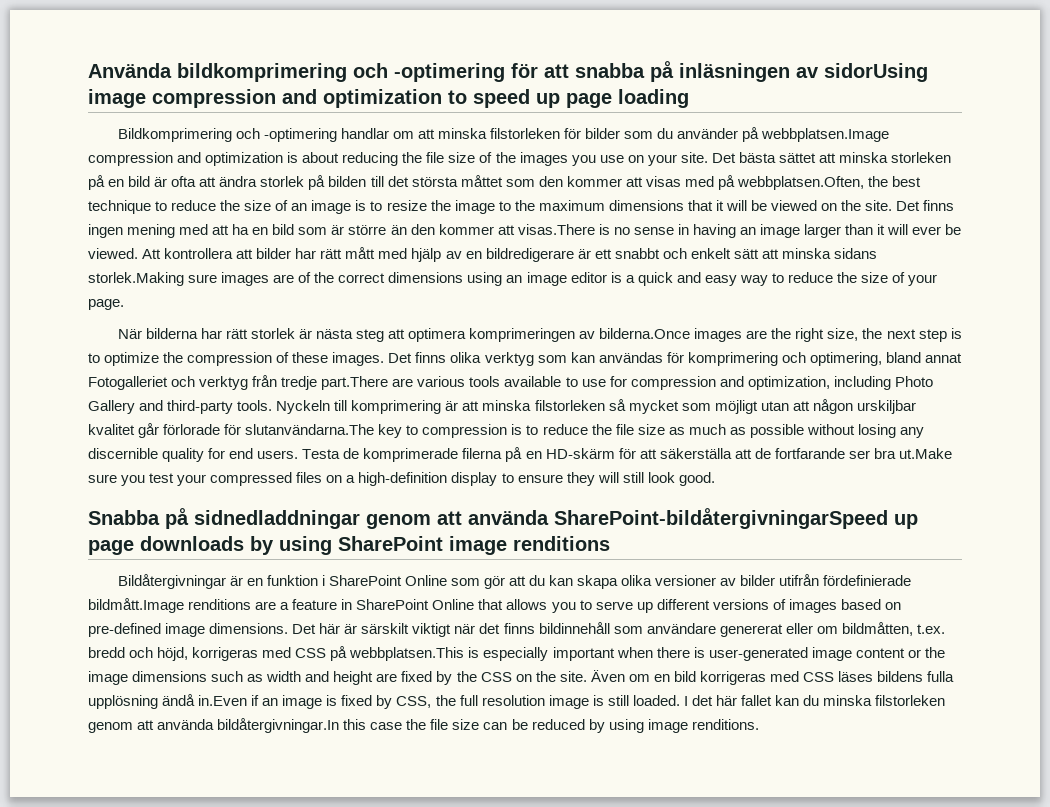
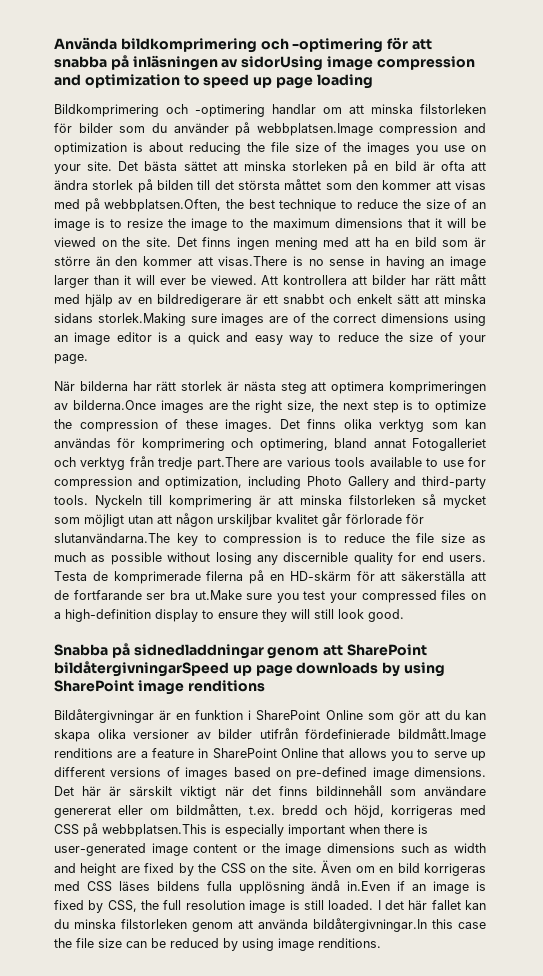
- Snabba på sidnedladdningar genom att använda SharePoint-bildåtergivningarSpeed up page downloads by using SharePoint image renditions
+ Snabba på sidnedladdningar genom att SharePoint bildåtergivningarSpeed up page downloads by using SharePoint image renditions

